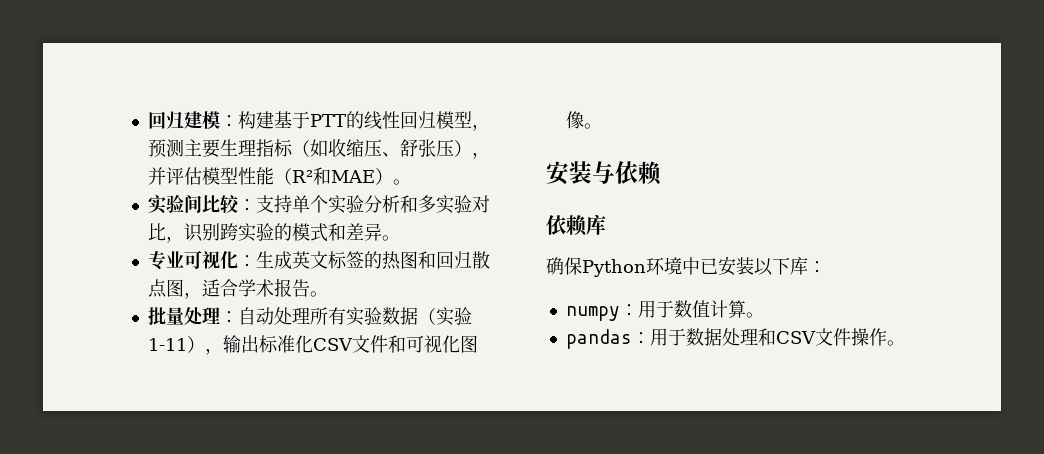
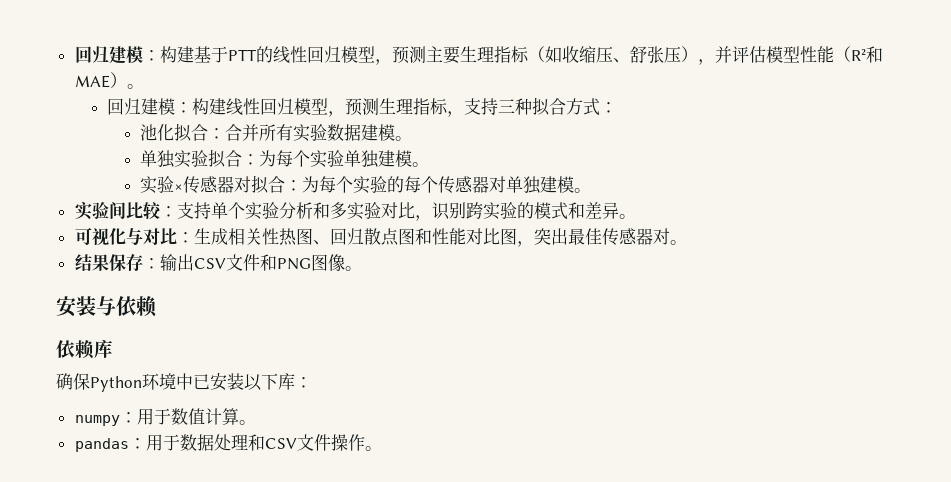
+ 回归建模：构建线性回归模型，预测生理指标，支持三种拟合方式：
+ 池化拟合：合并所有实验数据建模。
+ 单独实验拟合：为每个实验单独建模。
+ 实验×传感器对拟合：为每个实验的每个传感器对单独建模。
- 专业可视化：生成英文标签的热图和回归散点图，适合学术报告。
- 批量处理：自动处理所有实验数据（实验1-11），输出标准化CSV文件和可视化图像。
+ 可视化与对比：生成相关性热图、回归散点图和性能对比图，突出最佳传感器对。
+ 结果保存：输出CSV文件和PNG图像。

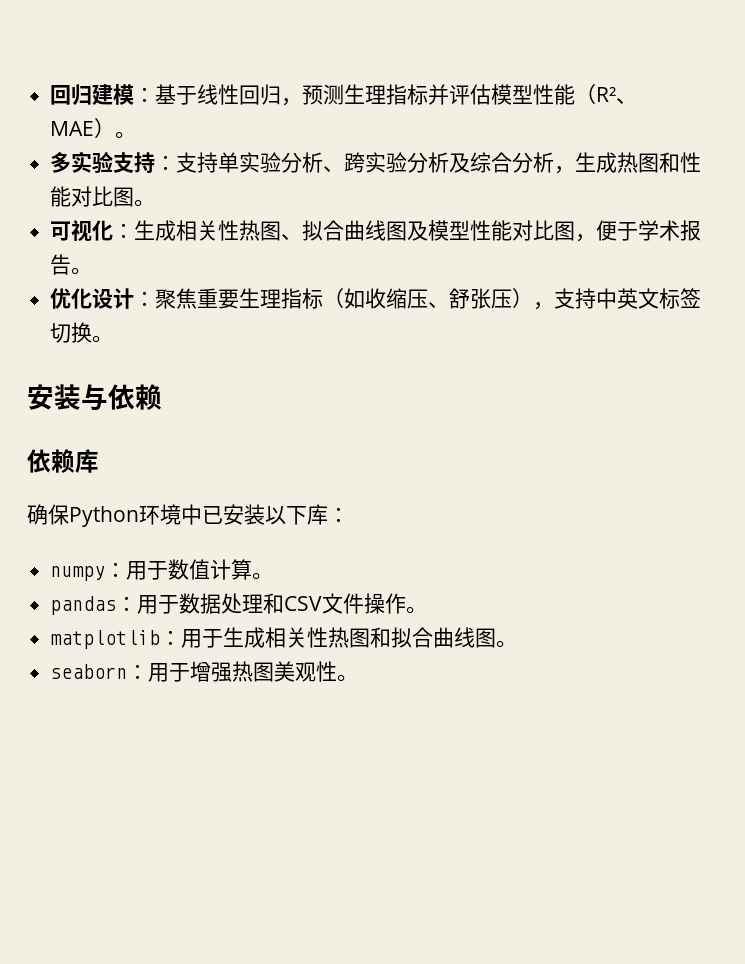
- 回归建模：构建基于PTT的线性回归模型，预测主要生理指标（如收缩压、舒张压），并评估模型性能（R²和MAE）。
- 回归建模：构建线性回归模型，预测生理指标，支持三种拟合方式：
- 池化拟合：合并所有实验数据建模。
- 单独实验拟合：为每个实验单独建模。
- 实验×传感器对拟合：为每个实验的每个传感器对单独建模。
- 实验间比较：支持单个实验分析和多实验对比，识别跨实验的模式和差异。
- 可视化与对比：生成相关性热图、回归散点图和性能对比图，突出最佳传感器对。
- 结果保存：输出CSV文件和PNG图像。
+ 回归建模：基于线性回归，预测生理指标并评估模型性能（R²、MAE）。
+ 多实验支持：支持单实验分析、跨实验分析及综合分析，生成热图和性能对比图。
+ 可视化：生成相关性热图、拟合曲线图及模型性能对比图，便于学术报告。
+ 优化设计：聚焦重要生理指标（如收缩压、舒张压），支持中英文标签切换。
+ matplotlib：用于生成相关性热图和拟合曲线图。
+ seaborn：用于增强热图美观性。

